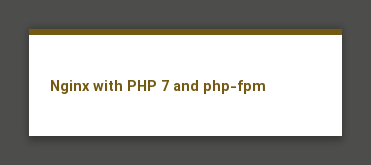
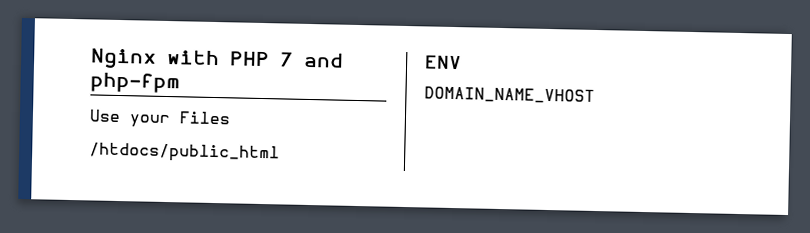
+ Use your Files
+ /htdocs/public_html
+ ENV
+ DOMAIN_NAME_VHOST

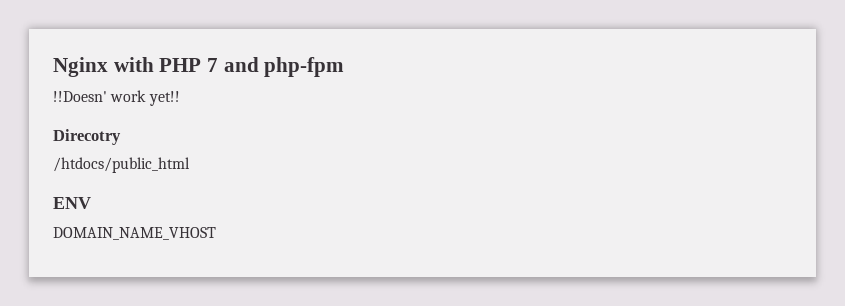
- Use your Files
+ !!Doesn' work yet!!
+ Direcotry

